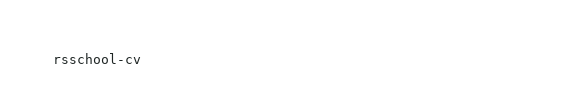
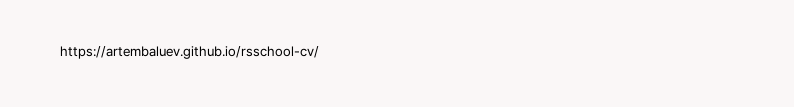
- rsschool-cv
+ https://artembaluev.github.io/rsschool-cv/

